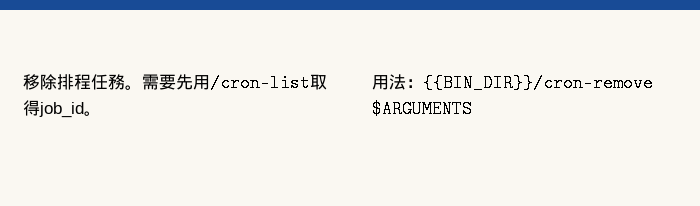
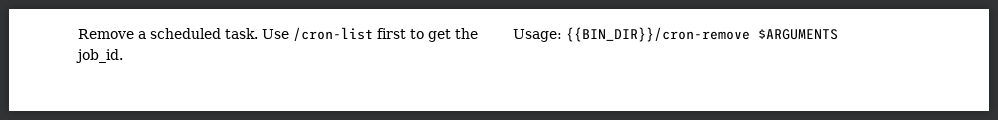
- 移除排程任務。需要先用/cron-list取得job_id。
- 用法：{{BIN_DIR}}/cron-remove $ARGUMENTS
+ Remove a scheduled task. Use /cron-list first to get the job_id.
+ Usage: {{BIN_DIR}}/cron-remove $ARGUMENTS

